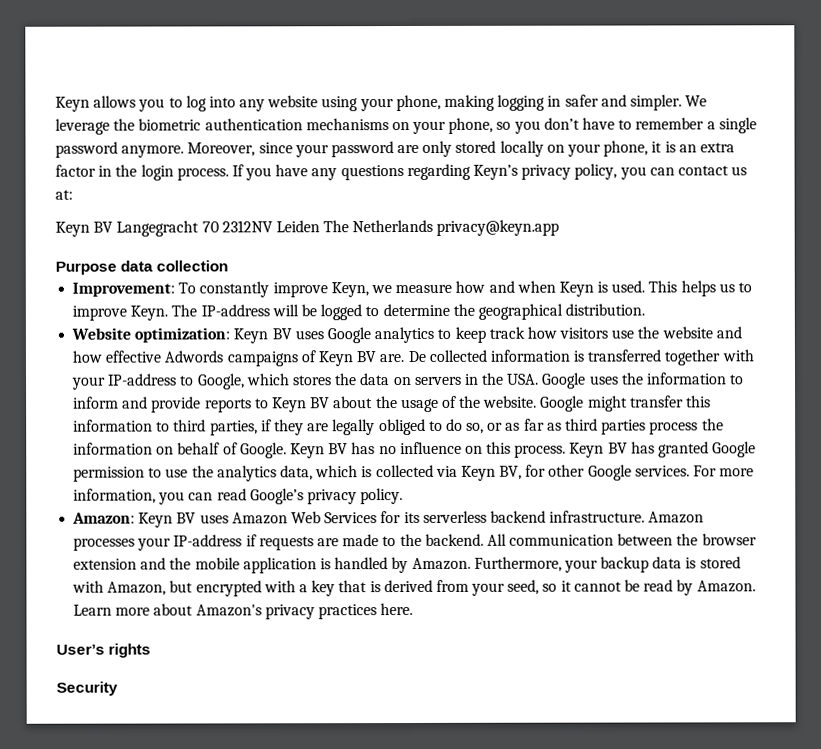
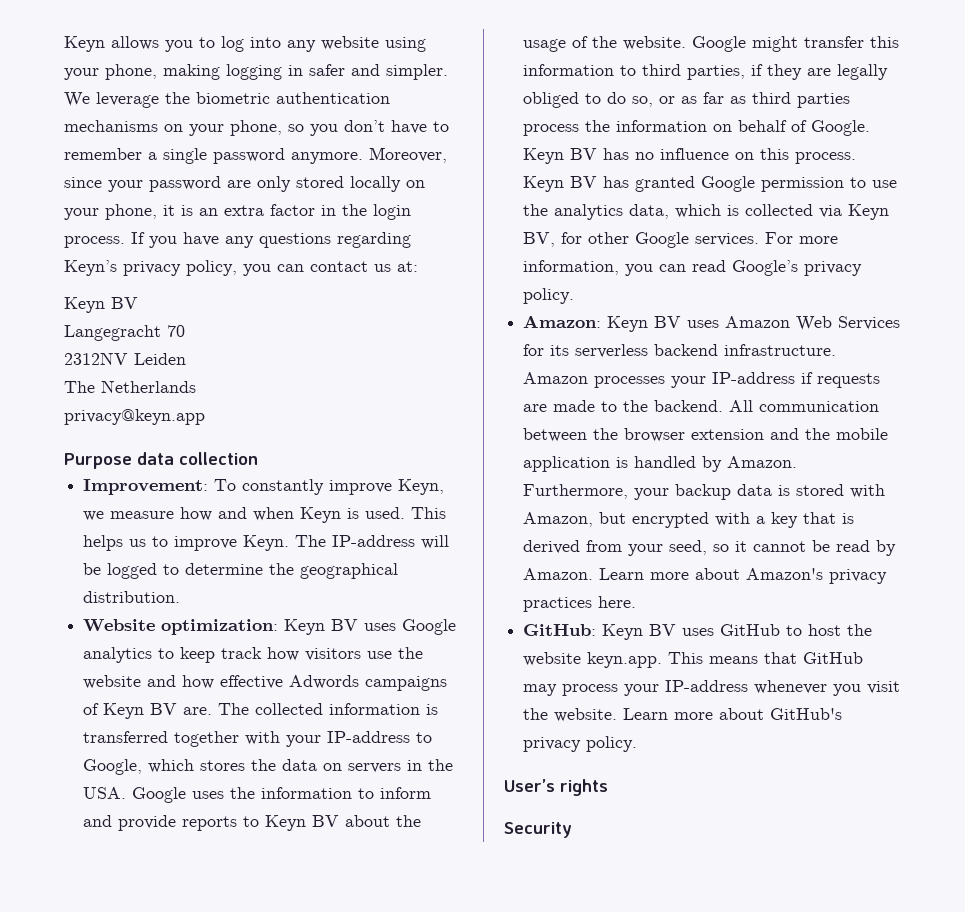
  If you have any questions regarding Keyn’s privacy policy, you can contact us at:
- Keyn BV Langegracht 70 2312NV Leiden The Netherlands privacy@keyn.app
+ Keyn BV
+ Langegracht 70
+ 2312NV Leiden
+ The Netherlands
+ privacy@keyn.app
- De collected information is transferred together with your IP-address to Google, which stores the data on servers in the USA. Google uses the information to inform and provide reports to Keyn BV about the usage of the website.
+ The collected information is transferred together with your IP-address to Google, which stores the data on servers in the USA. Google uses the information to inform and provide reports to Keyn BV about the usage of the website.
+ GitHub: Keyn BV uses GitHub to host the website keyn.app. This means that GitHub may process your IP-address whenever you visit the website. Learn more about GitHub's privacy policy.

